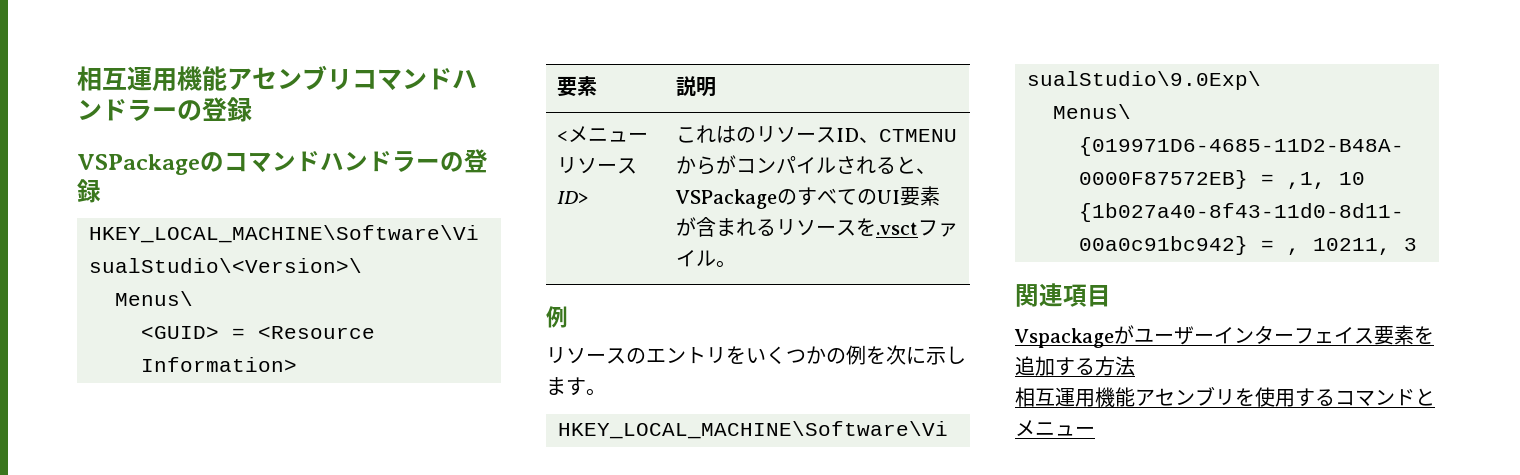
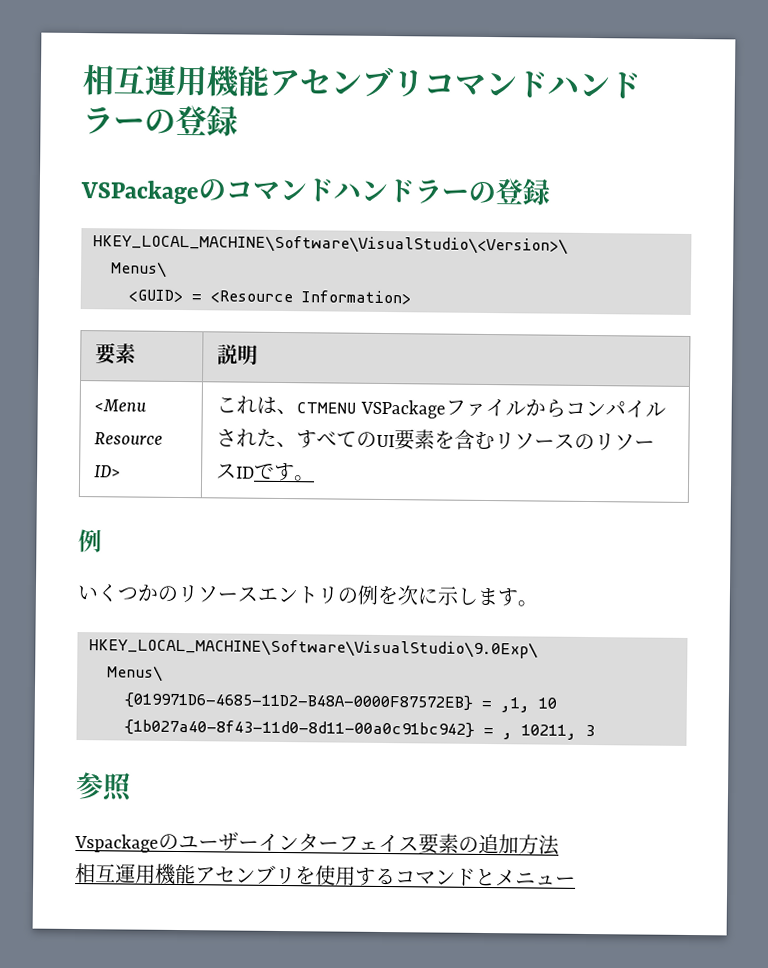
- <メニューリソースID> | これはのリソースID、CTMENUからがコンパイルされると、VSPackageのすべてのUI要素が含まれるリソースを.vsctファイル。
+ <Menu Resource ID> | これは、CTMENU VSPackageファイルからコンパイルされた、すべてのUI要素を含むリソースのリソースIDです。
  例
- リソースのエントリをいくつかの例を次に示します。
+ いくつかのリソースエントリの例を次に示します。
- 関連項目
+ 参照
- Vspackageがユーザーインターフェイス要素を追加する方法
+ Vspackageのユーザーインターフェイス要素の追加方法

